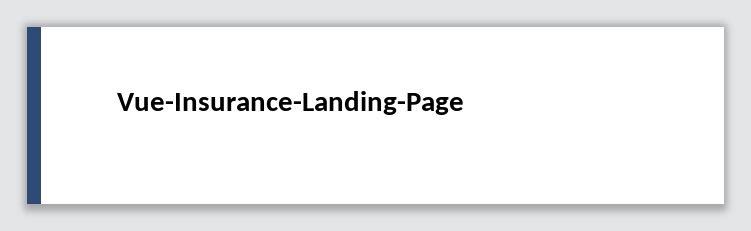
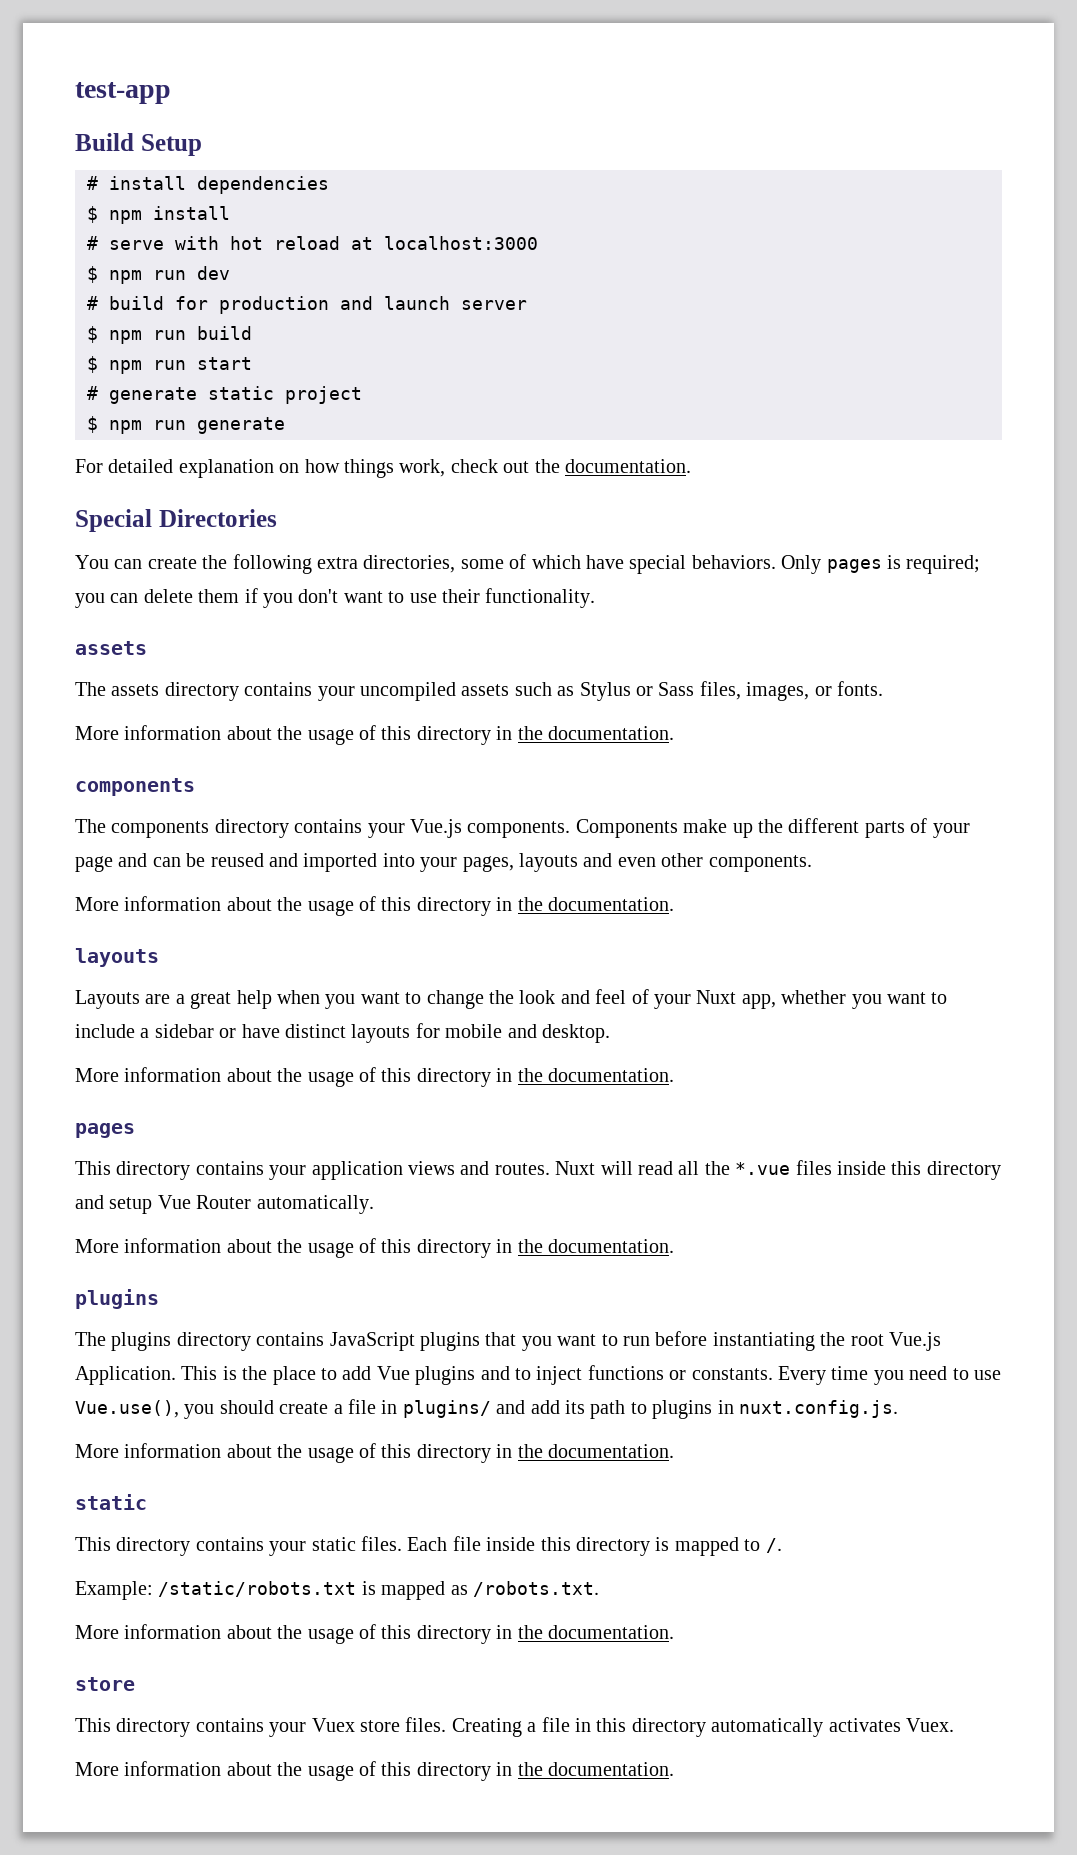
- Vue-Insurance-Landing-Page
+ test-app
+ Build Setup
+ # install dependencies
+ $ npm install
+ # serve with hot reload at localhost:3000
+ $ npm run dev
+ # build for production and launch server
+ $ npm run build
+ $ npm run start
+ # generate static project
+ $ npm run generate
+ For detailed explanation on how things work, check out the documentation.
+ Special Directories
+ You can create the following extra directories, some of which have special behaviors. Only pages is required; you can delete them if you don't want to use their functionality.
+ assets
+ The assets directory contains your uncompiled assets such as Stylus or Sass files, images, or fonts.
+ More information about the usage of this directory in the documentation.
+ components
+ The components directory contains your Vue.js components. Components make up the different parts of your page and can be reused and imported into your pages, layouts and even other components.
+ More information about the usage of this directory in the documentation.
+ layouts
+ Layouts are a great help when you want to change the look and feel of your Nuxt app, whether you want to include a sidebar or have distinct layouts for mobile and desktop.
+ More information about the usage of this directory in the documentation.
+ pages
+ This directory contains your application views and routes. Nuxt will read all the *.vue files inside this directory and setup Vue Router automatically.
+ More information about the usage of this directory in the documentation.
+ plugins
+ The plugins directory contains JavaScript plugins that you want to run before instantiating the root Vue.js Application. This is the place to add Vue plugins and to inject functions or constants. Every time you need to use Vue.use(), you should create a file in plugins/ and add its path to plugins in nuxt.config.js.
+ More information about the usage of this directory in the documentation.
+ static
+ This directory contains your static files. Each file inside this directory is mapped to /.
+ Example: /static/robots.txt is mapped as /robots.txt.
+ More information about the usage of this directory in the documentation.
+ store
+ This directory contains your Vuex store files. Creating a file in this directory automatically activates Vuex.
+ More information about the usage of this directory in the documentation.

